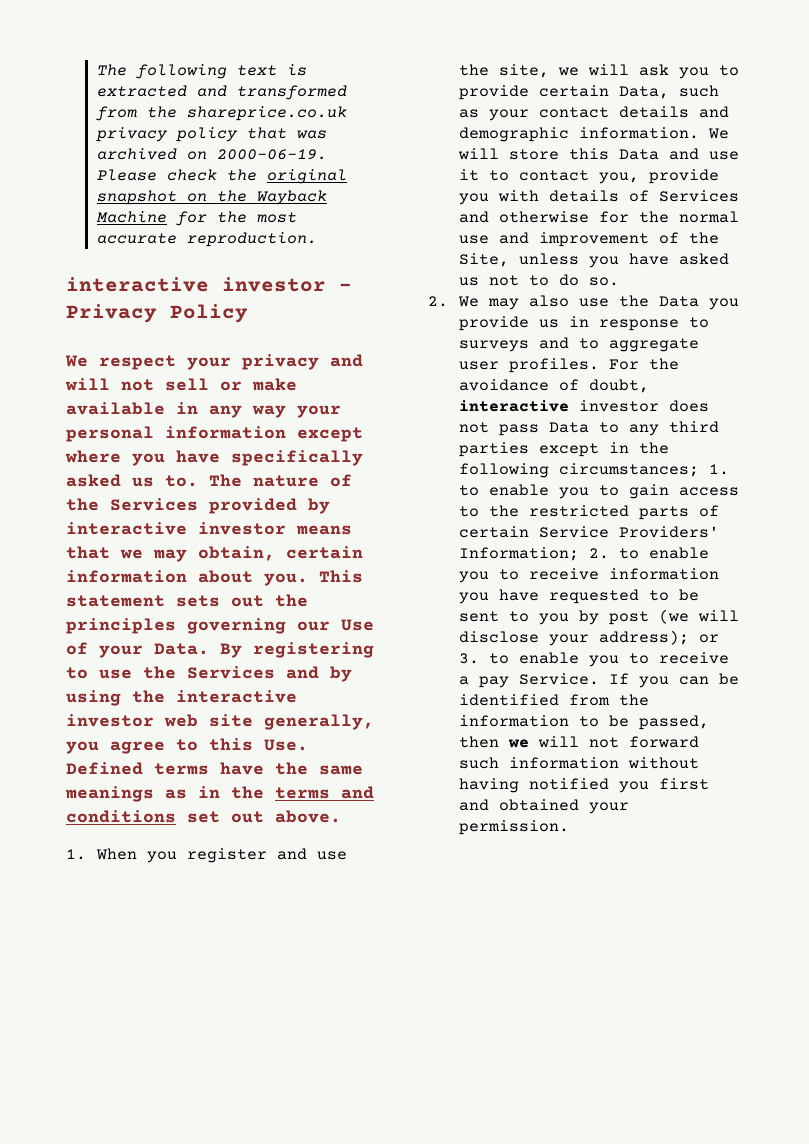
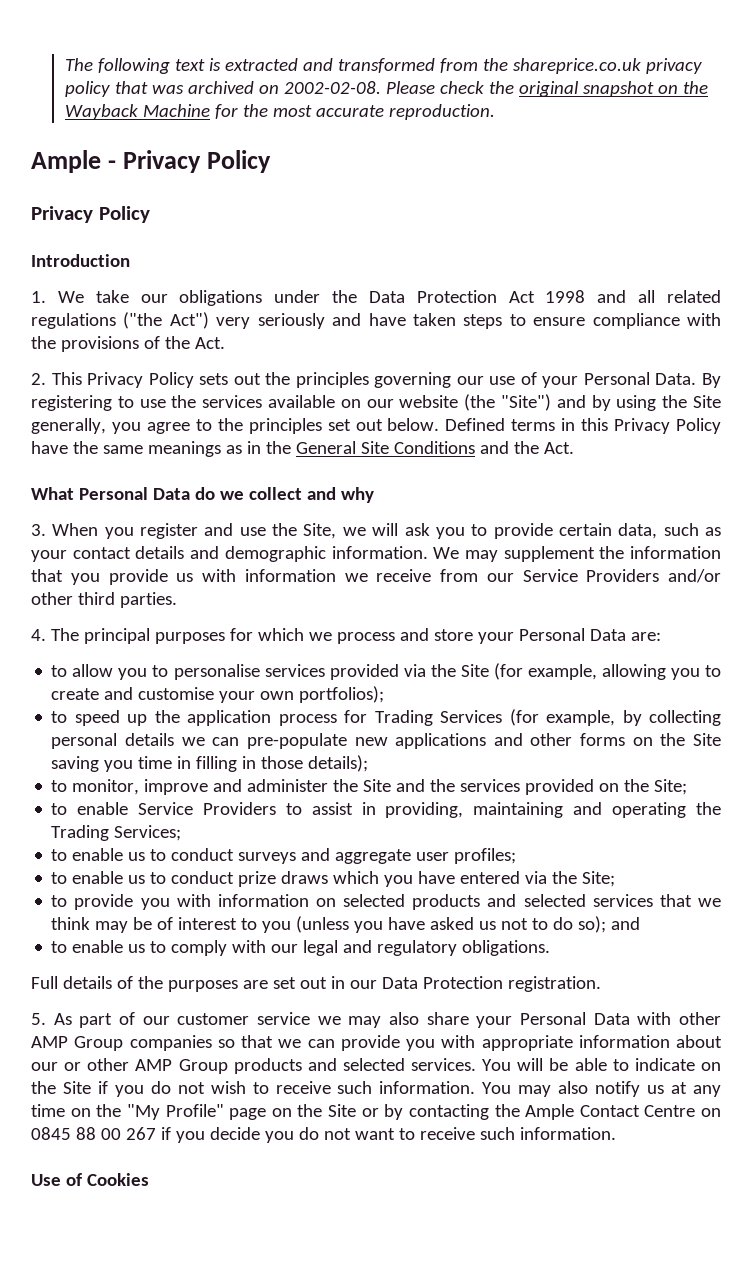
- The following text is extracted and transformed from the shareprice.co.uk privacy policy that was archived on 2000-06-19.
+ The following text is extracted and transformed from the shareprice.co.uk privacy policy that was archived on 2002-02-08.
- interactive investor - Privacy Policy
- We respect your privacy and will not sell or make available in any way your personal information except where you have specifically asked us to. The nature of the Services provided by interactive investor means that we may obtain, certain information about you. This statement sets out the principles governing our Use of your Data.
+ Ample - Privacy Policy
+ Privacy Policy
+ Introduction
+ 1. We take our obligations under the Data Protection Act 1998 and all related regulations ("the Act") very seriously and have taken steps to ensure compliance with the provisions of the Act.
+ 2. This Privacy Policy sets out the principles governing our use of your Personal Data.
- By registering to use the Services and by using the interactive investor web site generally, you agree to this Use. Defined terms have the same meanings as in the terms and conditions set out above.
- 1. When you register and use the site, we will ask you to provide certain Data, such as your contact details and demographic information.
+ By registering to use the services available on our website (the "Site") and by using the Site generally, you agree to the principles set out below. Defined terms in this Privacy Policy have the same meanings as in the General Site Conditions and the Act.
+ What Personal Data do we collect and why
+ 3. When you register and use the Site, we will ask you to provide certain data, such as your contact details and demographic information.
- We will store this Data and use it to contact you, provide you with details of Services and otherwise for the normal use and improvement of the Site, unless you have asked us not to do so.
- 2. We may also use the Data you provide us in response to surveys and to aggregate user profiles. For the avoidance of doubt, interactive investor does not pass Data to any third parties except in the following circumstances; 1. to enable you to gain access to the restricted parts of certain Service Providers' Information; 2. to enable you to receive information you have requested to be sent to you by post (we will disclose your address); or 3. to enable you to receive a pay Service. If you can be identified from the information to be passed, then we will not forward such information without having notified you first and obtained your permission.
+ We may supplement the information that you provide us with information we receive from our Service Providers and/or other third parties.
+ 4. The principal purposes for which we process and store your Personal Data are:
+ to allow you to personalise services provided via the Site (for example, allowing you to create and customise your own portfolios);
+ to speed up the application process for Trading Services (for example, by collecting personal details we can pre-populate new applications and other forms on the Site saving you time in filling in those details);
+ to monitor, improve and administer the Site and the services provided on the Site;
+ to enable Service Providers to assist in providing, maintaining and operating the Trading Services;
+ to enable us to conduct surveys and aggregate user profiles;
+ to enable us to conduct prize draws which you have entered via the Site;
+ to provide you with information on selected products and selected services that we think may be of interest to you (unless you have asked us not to do so); and
+ to enable us to comply with our legal and regulatory obligations.
+ Full details of the purposes are set out in our Data Protection registration.
+ 5. As part of our customer service we may also share your Personal Data with other AMP Group companies so that we can provide you with appropriate information about our or other AMP Group products and selected services. You will be able to indicate on the Site if you do not wish to receive such information. You may also notify us at any time on the "My Profile" page on the Site or by contacting the Ample Contact Centre on 0845 88 00 267 if you decide you do not want to receive such information.
+ Use of Cookies

